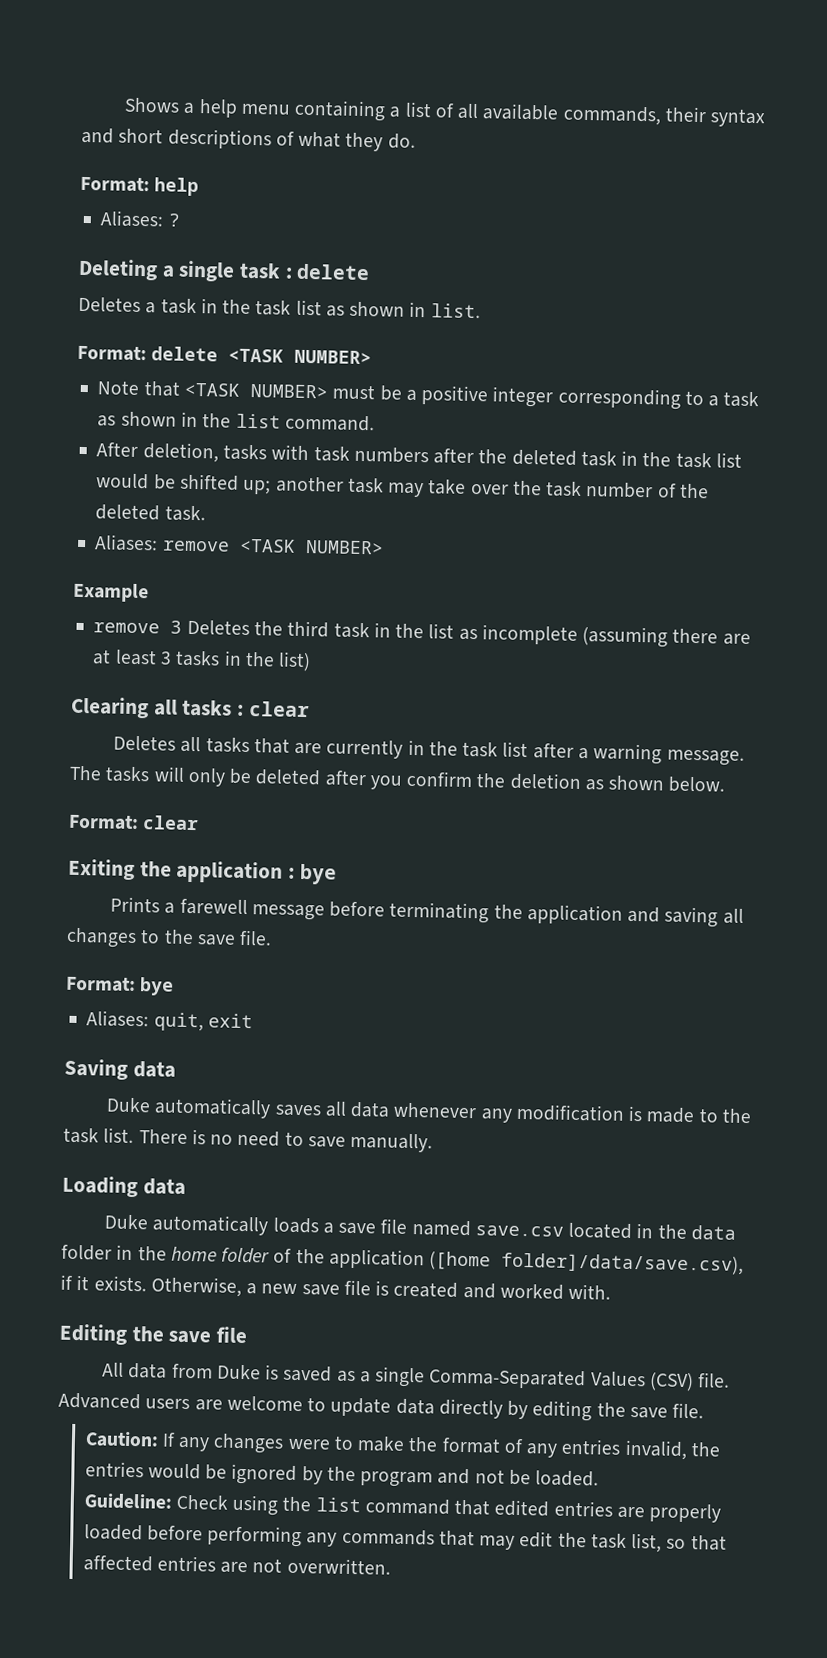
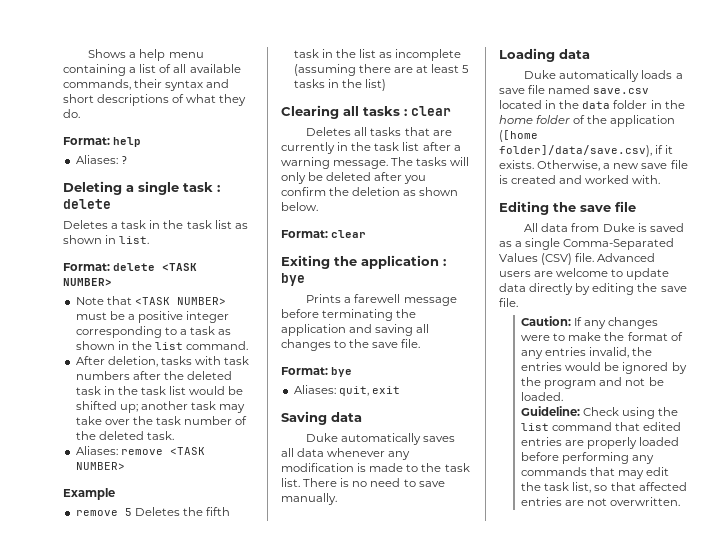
- remove 3 Deletes the third task in the list as incomplete (assuming there are at least 3 tasks in the list)
+ remove 5 Deletes the fifth task in the list as incomplete (assuming there are at least 5 tasks in the list)

